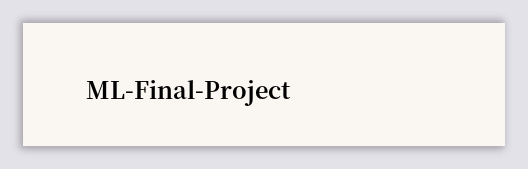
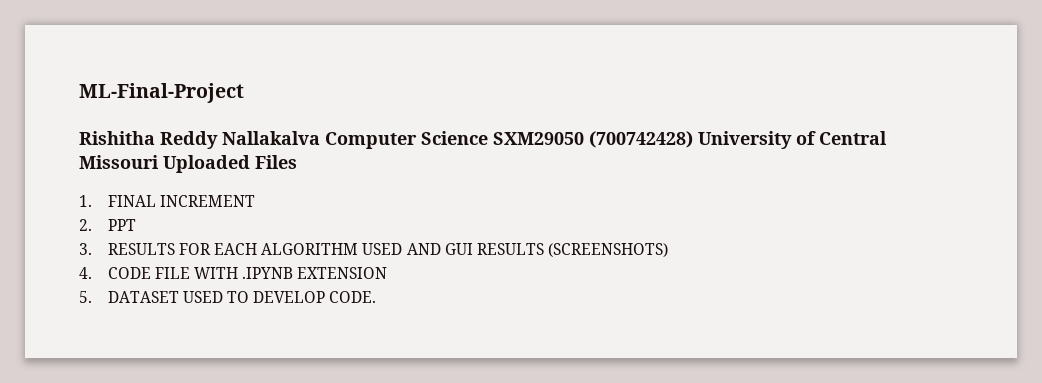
+ Rishitha Reddy Nallakalva Computer Science SXM29050 (700742428) University of Central Missouri Uploaded Files
+ 1. FINAL INCREMENT
+ 2. PPT
+ 3. RESULTS FOR EACH ALGORITHM USED AND GUI RESULTS (SCREENSHOTS)
+ 4. CODE FILE WITH .IPYNB EXTENSION
+ 5. DATASET USED TO DEVELOP CODE.

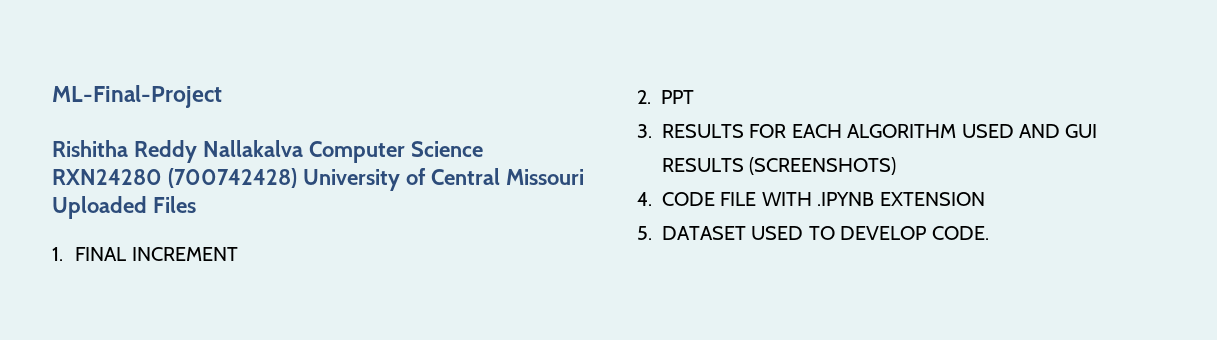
- Rishitha Reddy Nallakalva Computer Science SXM29050 (700742428) University of Central Missouri Uploaded Files
+ Rishitha Reddy Nallakalva Computer Science RXN24280 (700742428) University of Central Missouri Uploaded Files

